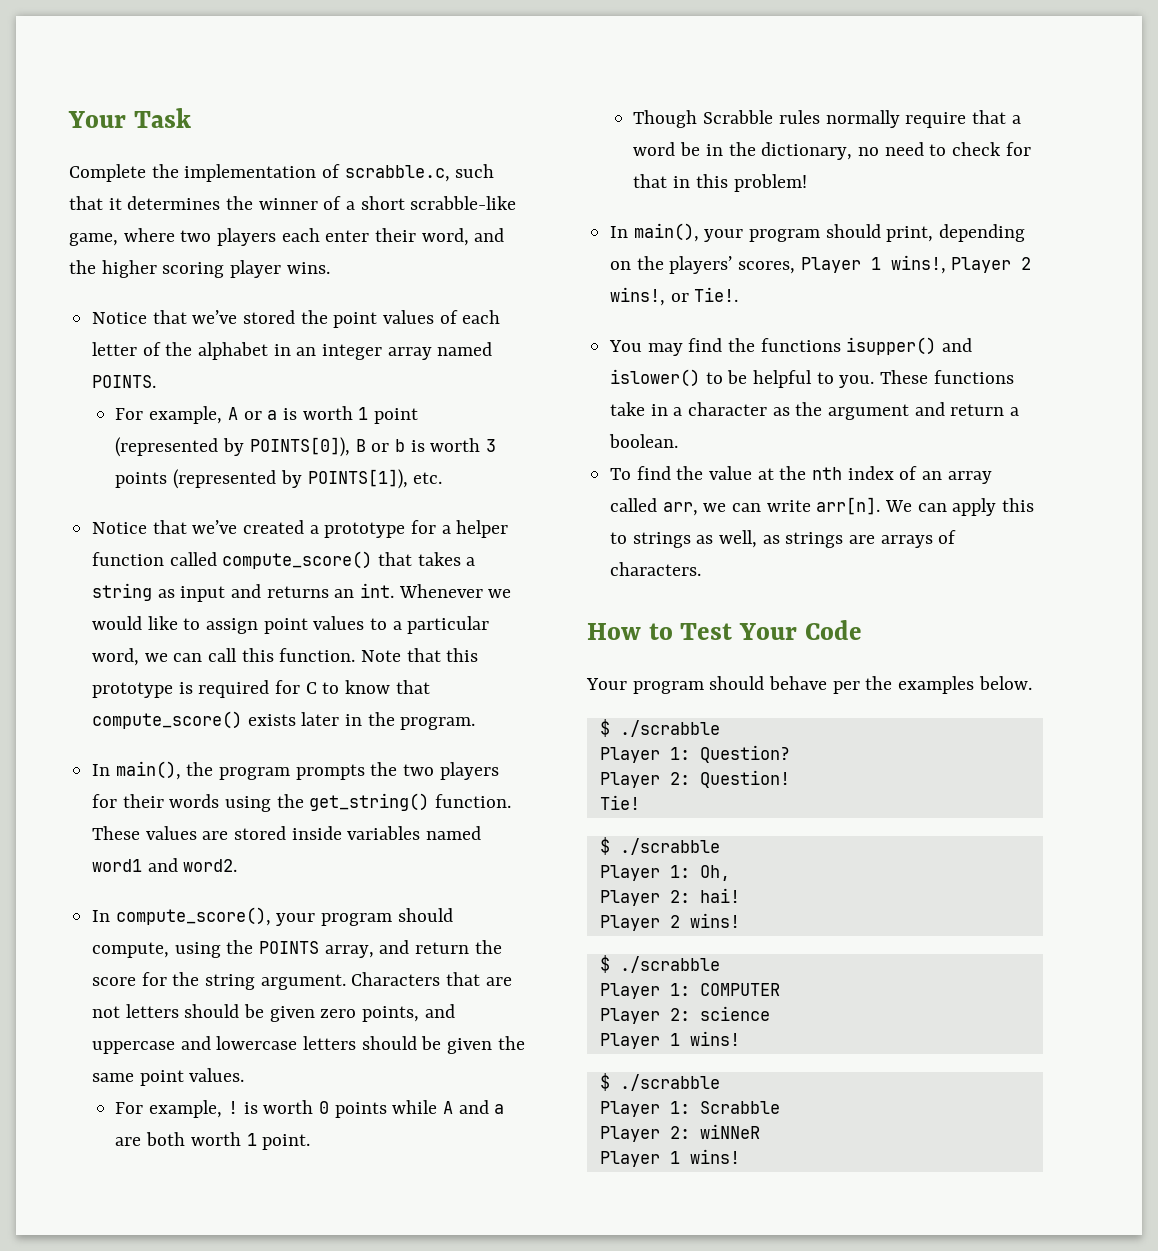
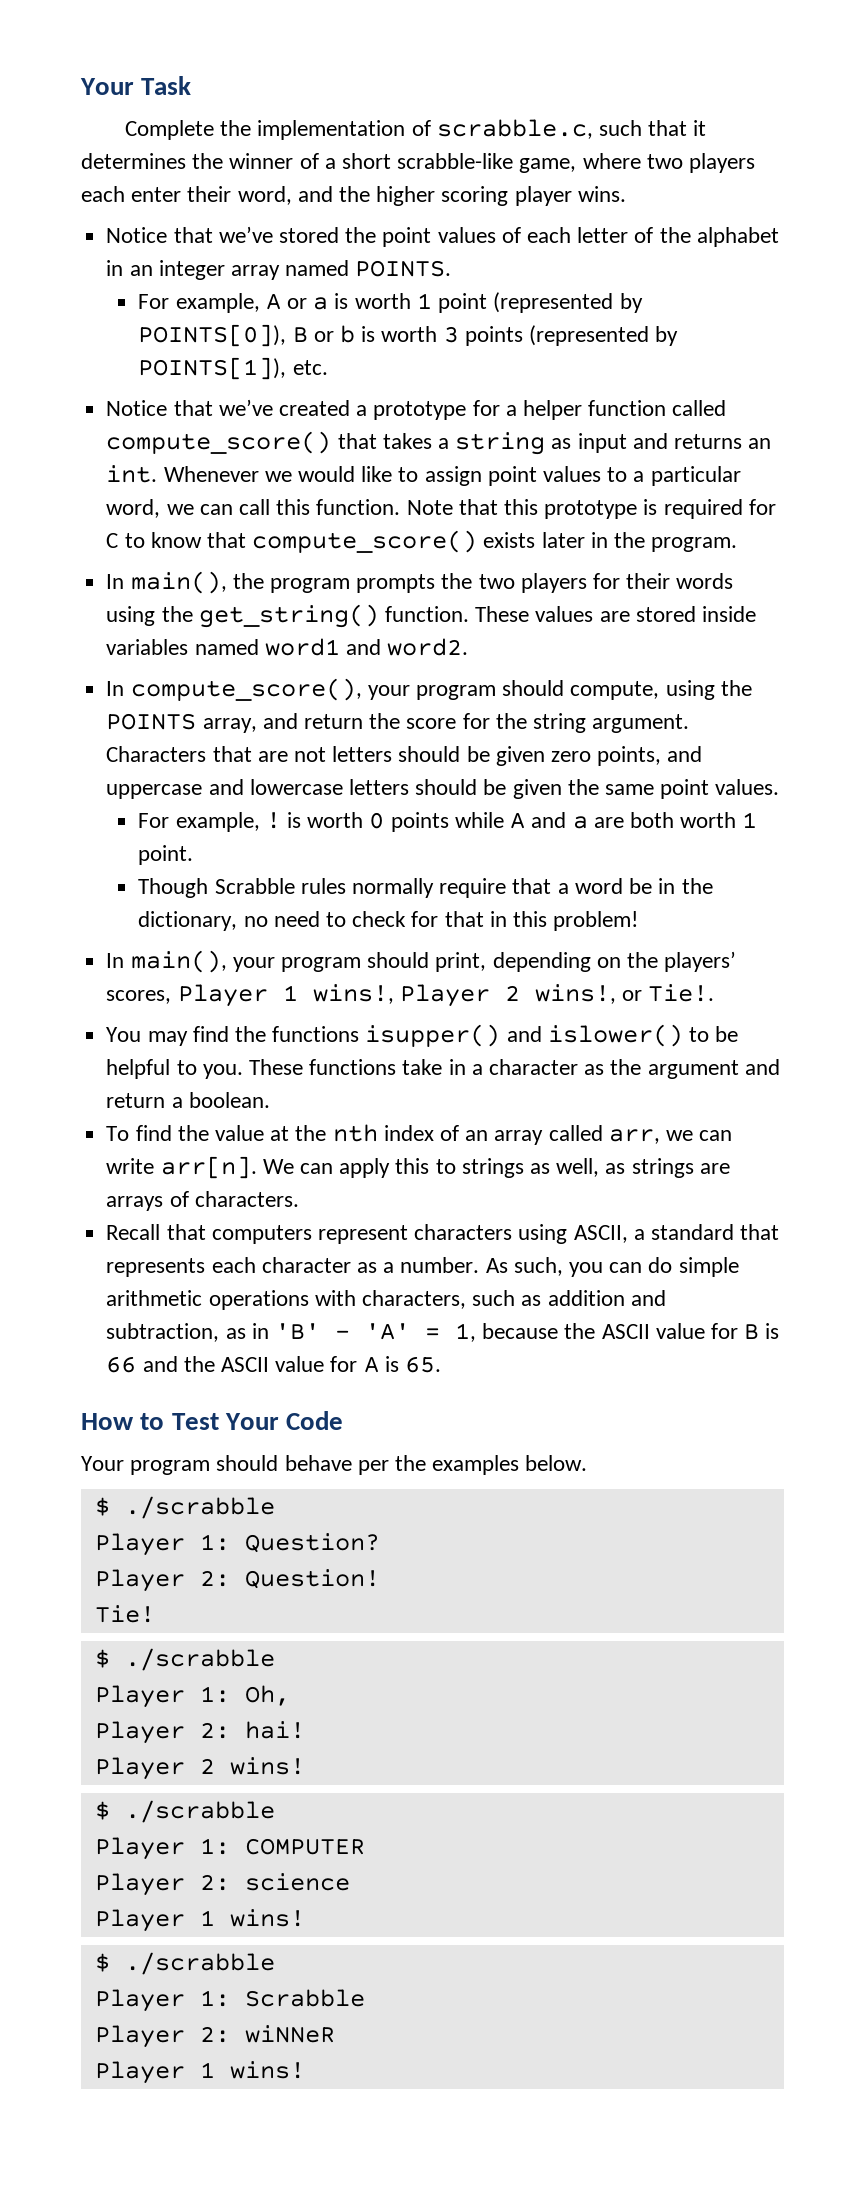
+ Recall that computers represent characters using ASCII, a standard that represents each character as a number. As such, you can do simple arithmetic operations with characters, such as addition and subtraction, as in 'B' - 'A' = 1, because the ASCII value for B is 66 and the ASCII value for A is 65.

